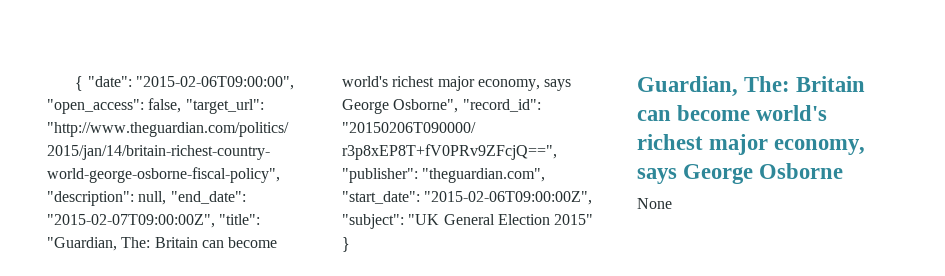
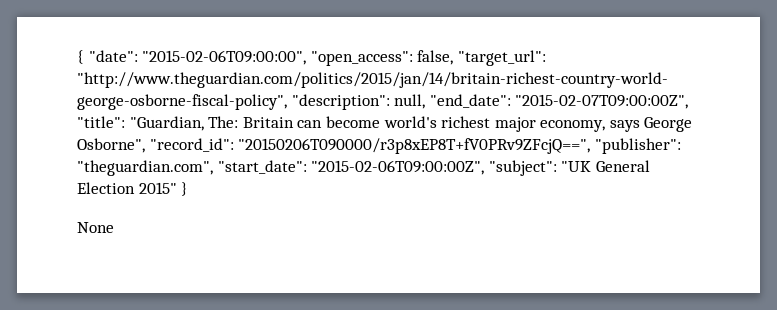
- Guardian, The: Britain can become world's richest major economy, says George Osborne

